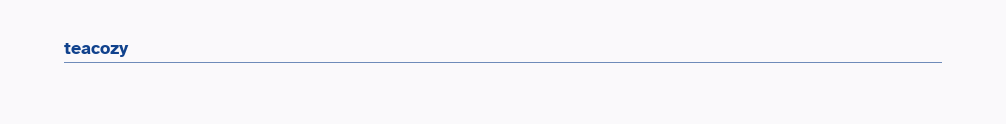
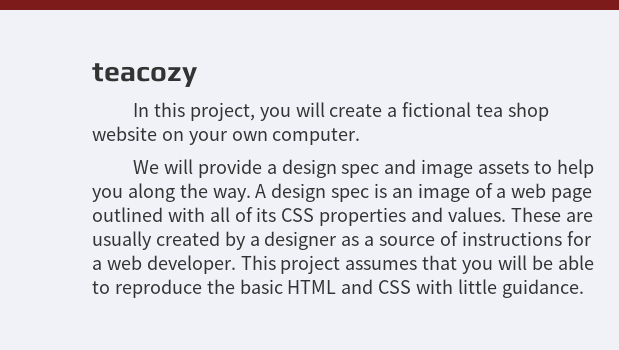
+ In this project, you will create a fictional tea shop website on your own computer.
+ We will provide a design spec and image assets to help you along the way. A design spec is an image of a web page outlined with all of its CSS properties and values. These are usually created by a designer as a source of instructions for a web developer. This project assumes that you will be able to reproduce the basic HTML and CSS with little guidance.

